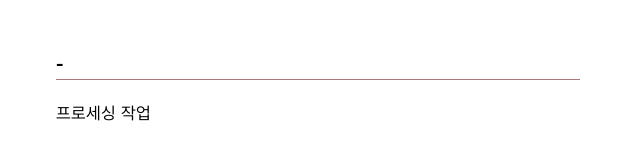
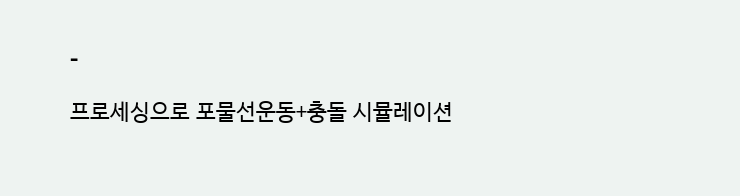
- 프로세싱 작업
+ 프로세싱으로 포물선운동+충돌 시뮬레이션

